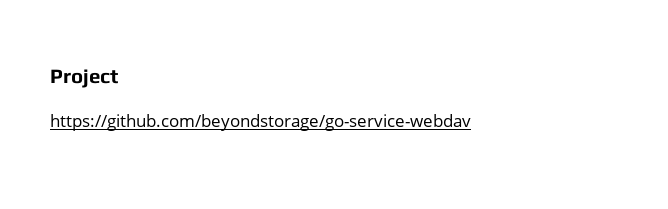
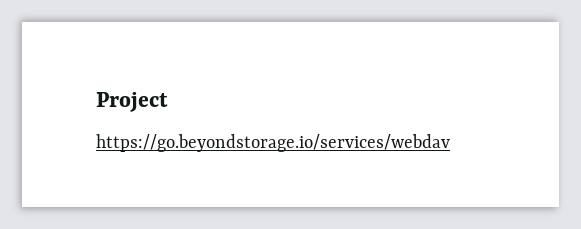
- https://github.com/beyondstorage/go-service-webdav
+ https://go.beyondstorage.io/services/webdav

